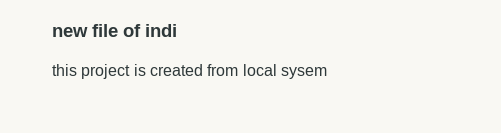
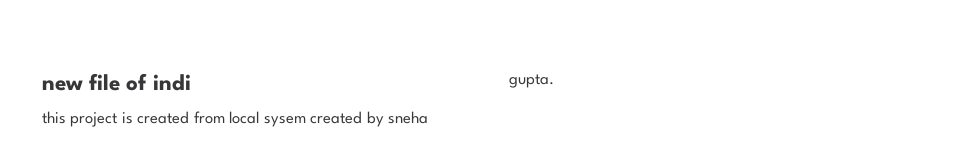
- this project is created from local sysem
+ this project is created from local sysem created by sneha gupta.

